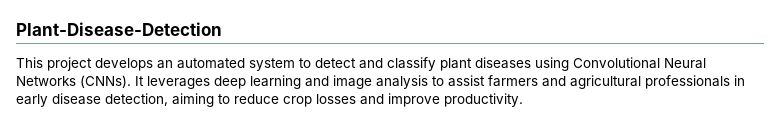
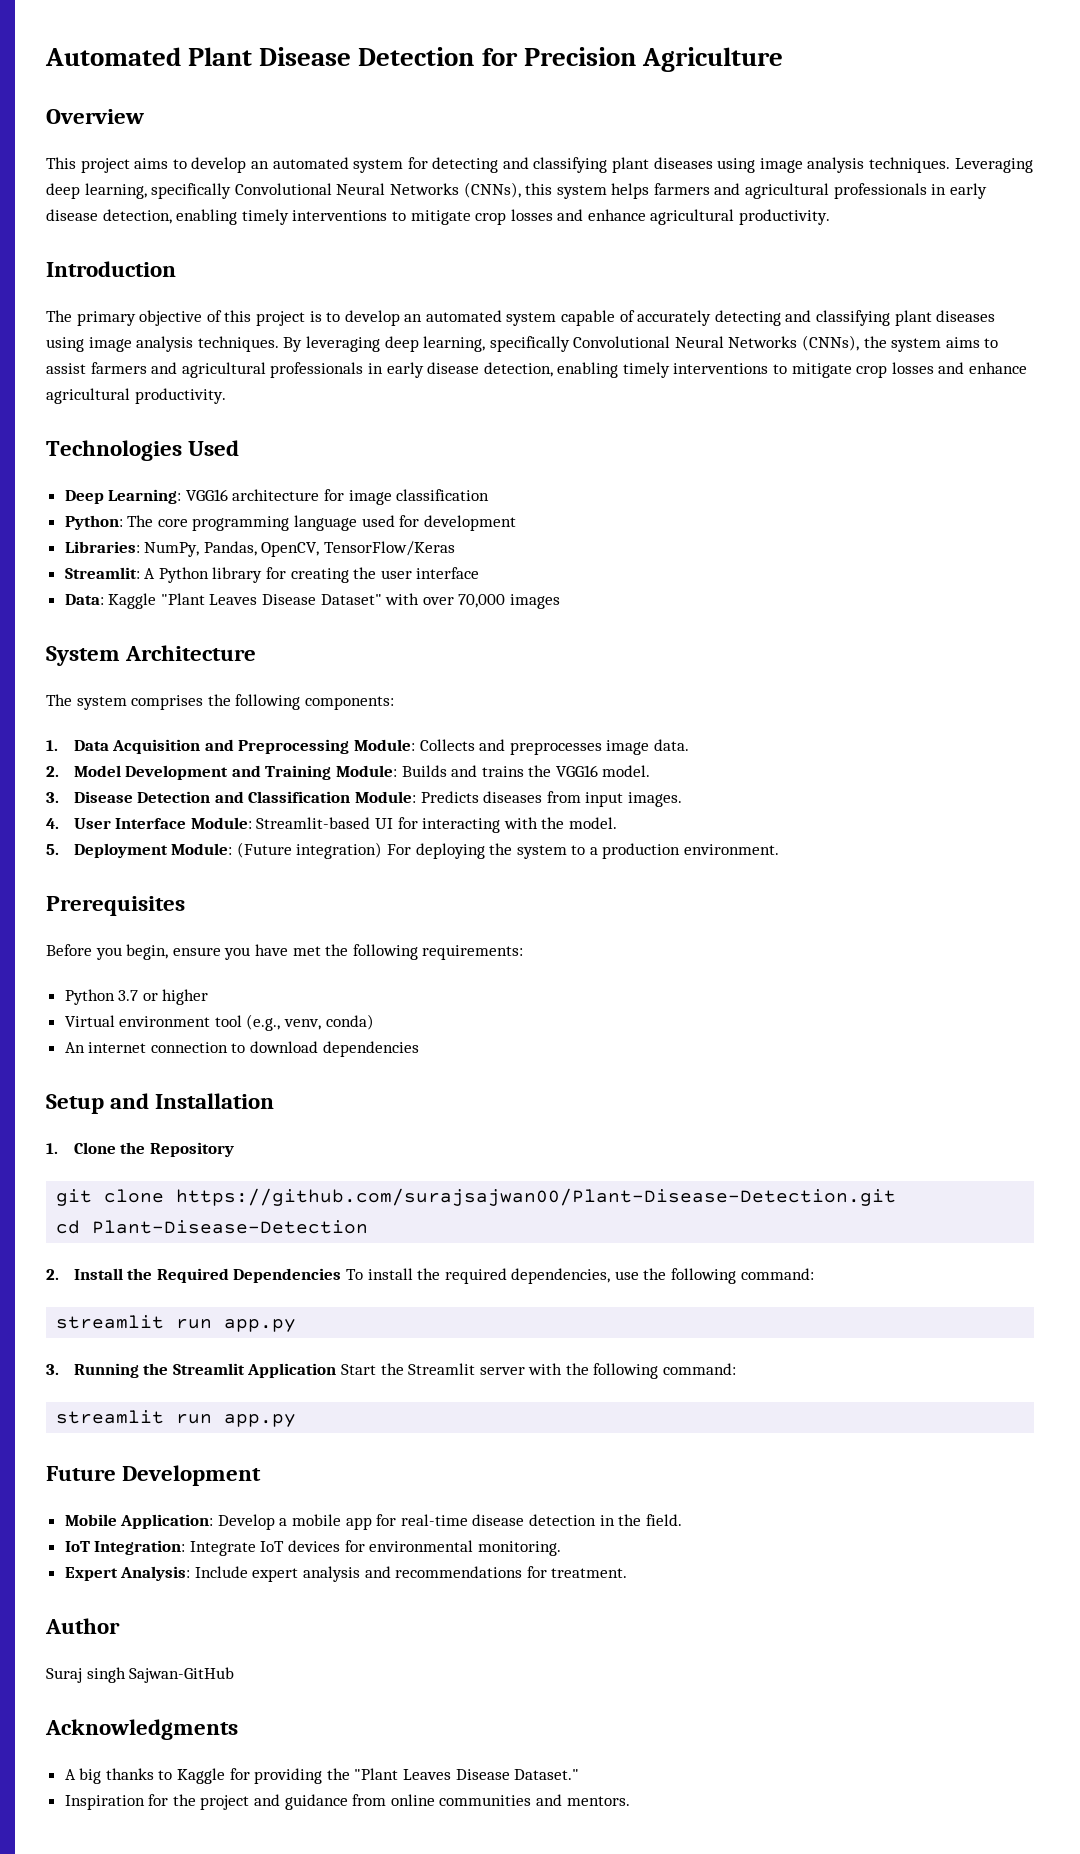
- Plant-Disease-Detection
- This project develops an automated system to detect and classify plant diseases using Convolutional Neural Networks (CNNs). It leverages deep learning and image analysis to assist farmers and agricultural professionals in early disease detection, aiming to reduce crop losses and improve productivity.
+ Automated Plant Disease Detection for Precision Agriculture
+ Overview
+ This project aims to develop an automated system for detecting and classifying plant diseases using image analysis techniques. Leveraging deep learning, specifically Convolutional Neural Networks (CNNs), this system helps farmers and agricultural professionals in early disease detection, enabling timely interventions to mitigate crop losses and enhance agricultural productivity.
+ Introduction
+ The primary objective of this project is to develop an automated system capable of accurately detecting and classifying plant diseases using image analysis techniques. By leveraging deep learning, specifically Convolutional Neural Networks (CNNs), the system aims to assist farmers and agricultural professionals in early disease detection, enabling timely interventions to mitigate crop losses and enhance agricultural productivity.
+ Technologies Used
+ Deep Learning: VGG16 architecture for image classification
+ Python: The core programming language used for development
+ Libraries: NumPy, Pandas, OpenCV, TensorFlow/Keras
+ Streamlit: A Python library for creating the user interface
+ Data: Kaggle "Plant Leaves Disease Dataset" with over 70,000 images
+ System Architecture
+ The system comprises the following components:
+ 1. Data Acquisition and Preprocessing Module: Collects and preprocesses image data.
+ 2. Model Development and Training Module: Builds and trains the VGG16 model.
+ 3. Disease Detection and Classification Module: Predicts diseases from input images.
+ 4. User Interface Module: Streamlit-based UI for interacting with the model.
+ 5. Deployment Module: (Future integration) For deploying the system to a production environment.
+ Prerequisites
+ Before you begin, ensure you have met the following requirements:
+ Python 3.7 or higher
+ Virtual environment tool (e.g., venv, conda)
+ An internet connection to download dependencies
+ Setup and Installation
+ 1. Clone the Repository
+ git clone https://github.com/surajsajwan00/Plant-Disease-Detection.git
+ cd Plant-Disease-Detection
+ 2. Install the Required Dependencies To install the required dependencies, use the following command:
+ streamlit run app.py
+ 3. Running the Streamlit Application Start the Streamlit server with the following command:
+ streamlit run app.py
+ Future Development
+ Mobile Application: Develop a mobile app for real-time disease detection in the field.
+ IoT Integration: Integrate IoT devices for environmental monitoring.
+ Expert Analysis: Include expert analysis and recommendations for treatment.
+ Author
+ Suraj singh Sajwan-GitHub
+ Acknowledgments
+ A big thanks to Kaggle for providing the "Plant Leaves Disease Dataset."
+ Inspiration for the project and guidance from online communities and mentors.

